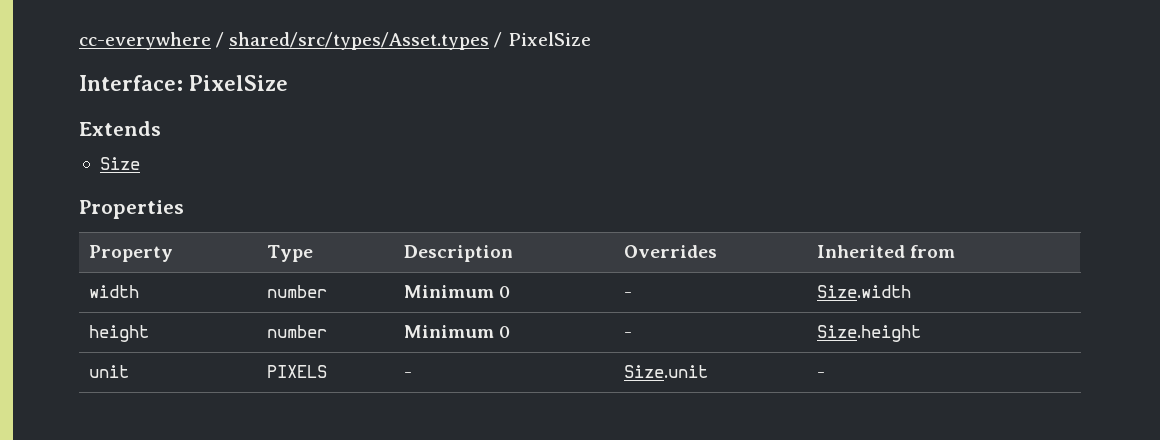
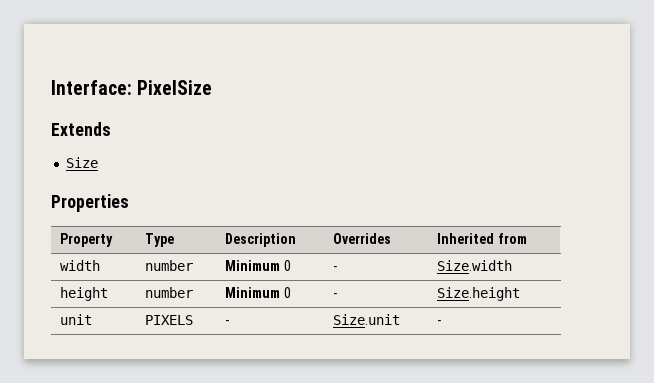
- cc-everywhere / shared/src/types/Asset.types / PixelSize

